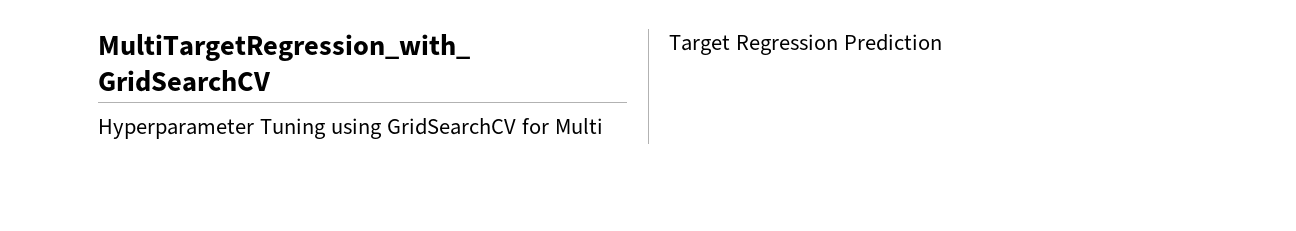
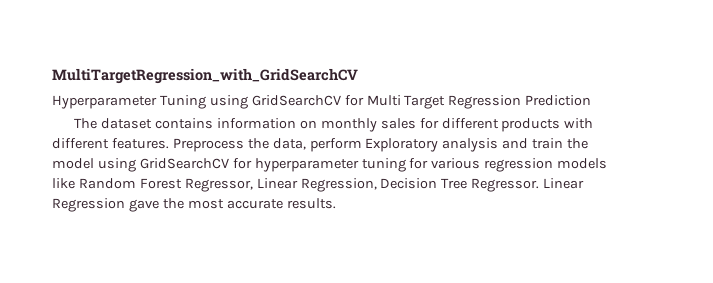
+ The dataset contains information on monthly sales for different products with different features. Preprocess the data, perform Exploratory analysis and train the model using GridSearchCV for hyperparameter tuning for various regression models like Random Forest Regressor, Linear Regression, Decision Tree Regressor. Linear Regression gave the most accurate results.

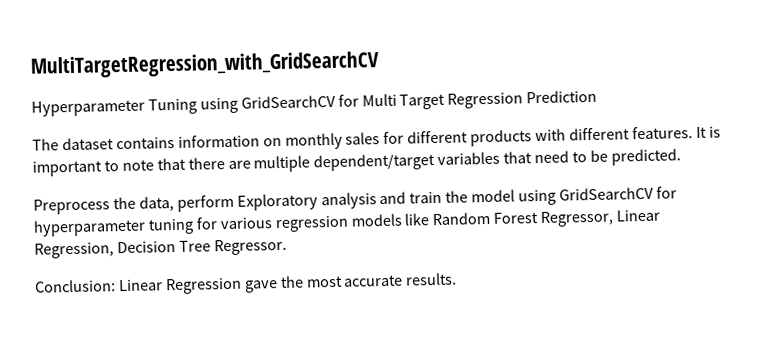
- The dataset contains information on monthly sales for different products with different features. Preprocess the data, perform Exploratory analysis and train the model using GridSearchCV for hyperparameter tuning for various regression models like Random Forest Regressor, Linear Regression, Decision Tree Regressor. Linear Regression gave the most accurate results.
+ The dataset contains information on monthly sales for different products with different features. It is important to note that there are multiple dependent/target variables that need to be predicted.
+ Preprocess the data, perform Exploratory analysis and train the model using GridSearchCV for hyperparameter tuning for various regression models like Random Forest Regressor, Linear Regression, Decision Tree Regressor.
+ Conclusion: Linear Regression gave the most accurate results.

